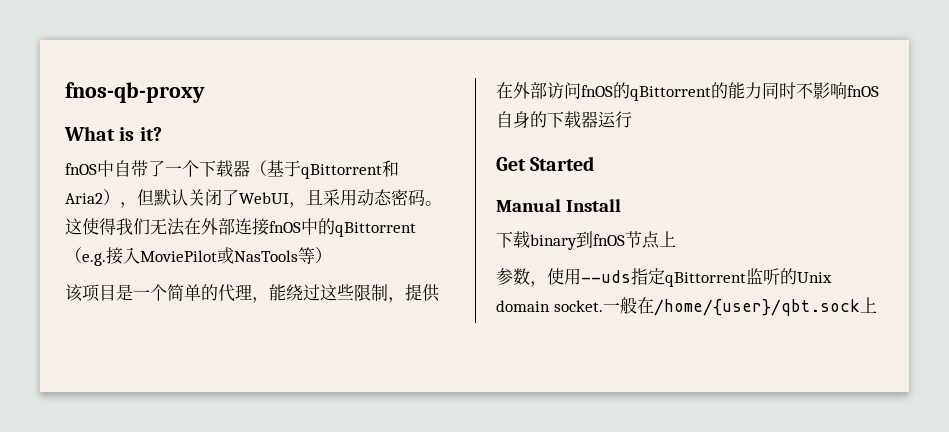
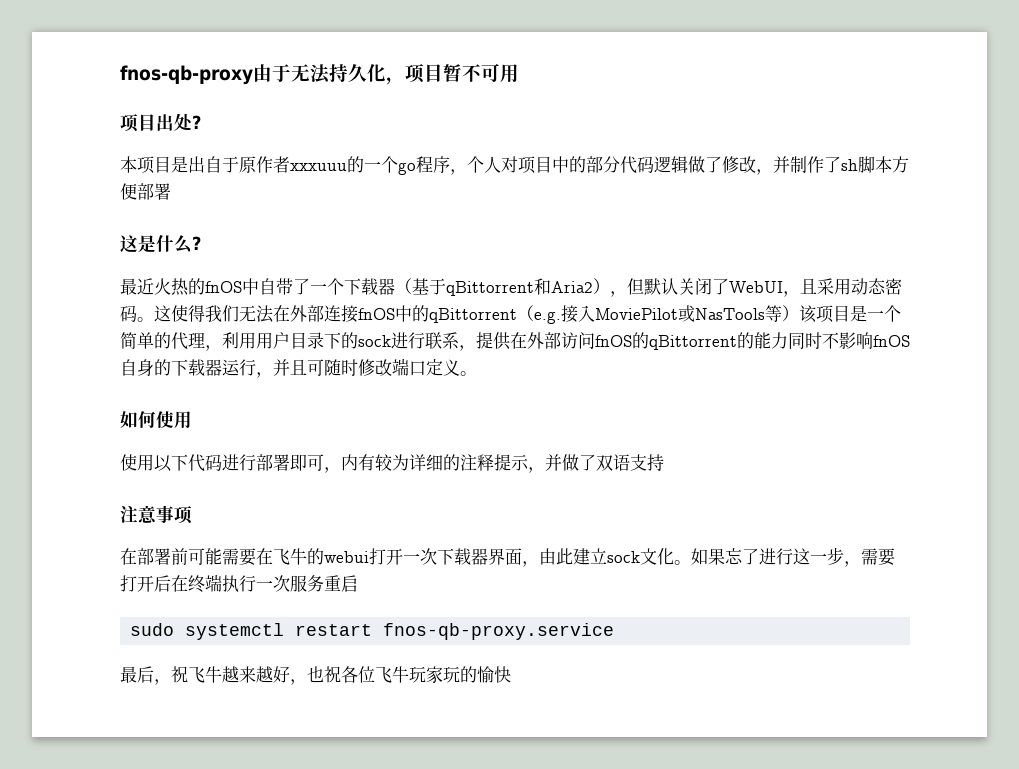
- fnos-qb-proxy
- What is it?
- fnOS中自带了一个下载器（基于qBittorrent和Aria2），但默认关闭了WebUI，且采用动态密码。
+ fnos-qb-proxy由于无法持久化，项目暂不可用
+ 项目出处?
+ 本项目是出自于原作者xxxuuu的一个go程序，个人对项目中的部分代码逻辑做了修改，并制作了sh脚本方便部署
+ 这是什么?
+ 最近火热的fnOS中自带了一个下载器（基于qBittorrent和Aria2），但默认关闭了WebUI，且采用动态密码。
- 这使得我们无法在外部连接fnOS中的qBittorrent（e.g.接入MoviePilot或NasTools等）
- 该项目是一个简单的代理，能绕过这些限制，提供在外部访问fnOS的qBittorrent的能力同时不影响fnOS自身的下载器运行
- Get Started
- Manual Install
- 下载binary到fnOS节点上
- 参数，使用--uds指定qBittorrent监听的Unix domain socket.一般在/home/{user}/qbt.sock上
+ 这使得我们无法在外部连接fnOS中的qBittorrent（e.g.接入MoviePilot或NasTools等）该项目是一个简单的代理，利用用户目录下的sock进行联系，提供在外部访问fnOS的qBittorrent的能力同时不影响fnOS自身的下载器运行，并且可随时修改端口定义。
+ 如何使用
+ 使用以下代码进行部署即可，内有较为详细的注释提示，并做了双语支持
+ 注意事项
+ 在部署前可能需要在飞牛的webui打开一次下载器界面，由此建立sock文化。如果忘了进行这一步，需要打开后在终端执行一次服务重启
+ sudo systemctl restart fnos-qb-proxy.service
+ 最后，祝飞牛越来越好，也祝各位飞牛玩家玩的愉快

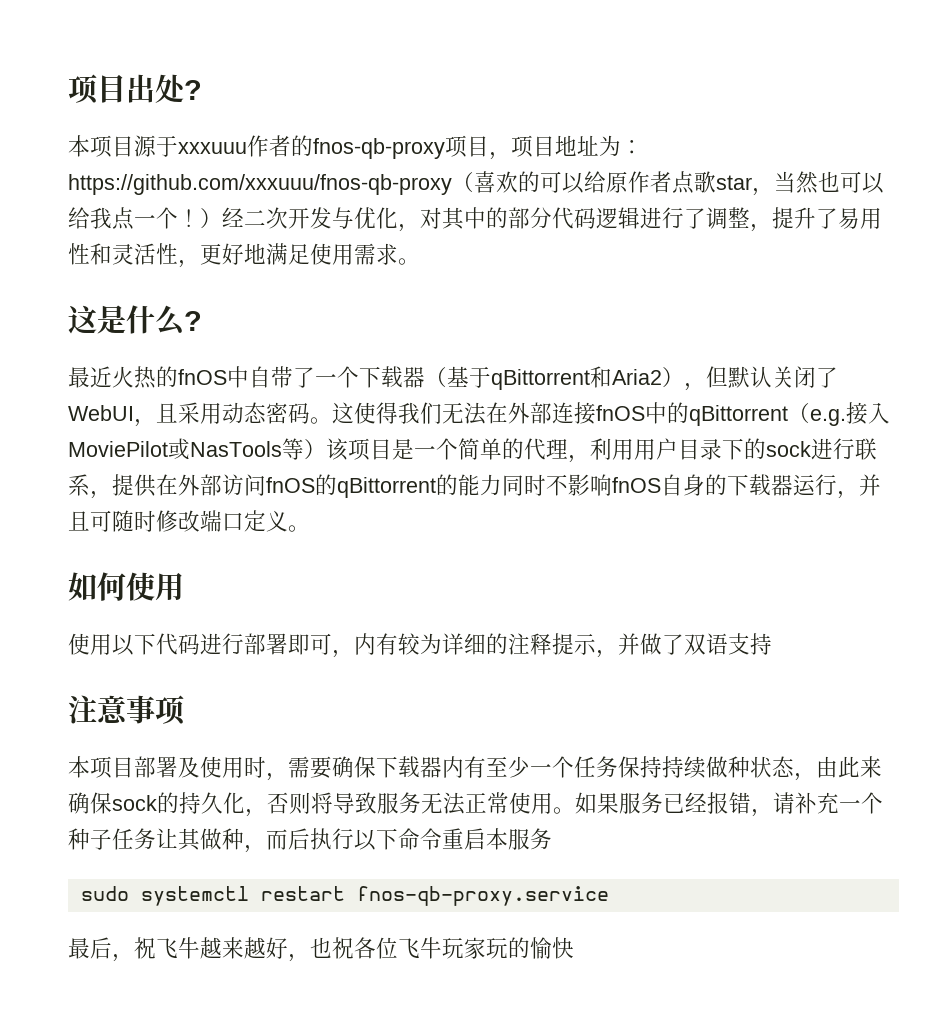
- fnos-qb-proxy由于无法持久化，项目暂不可用
- 本项目是出自于原作者xxxuuu的一个go程序，个人对项目中的部分代码逻辑做了修改，并制作了sh脚本方便部署
+ 本项目源于xxxuuu作者的fnos-qb-proxy项目，项目地址为：https://github.com/xxxuuu/fnos-qb-proxy（喜欢的可以给原作者点歌star，当然也可以给我点一个！）经二次开发与优化，对其中的部分代码逻辑进行了调整，提升了易用性和灵活性，更好地满足使用需求。
- 在部署前可能需要在飞牛的webui打开一次下载器界面，由此建立sock文化。如果忘了进行这一步，需要打开后在终端执行一次服务重启
+ 本项目部署及使用时，需要确保下载器内有至少一个任务保持持续做种状态，由此来确保sock的持久化，否则将导致服务无法正常使用。如果服务已经报错，请补充一个种子任务让其做种，而后执行以下命令重启本服务

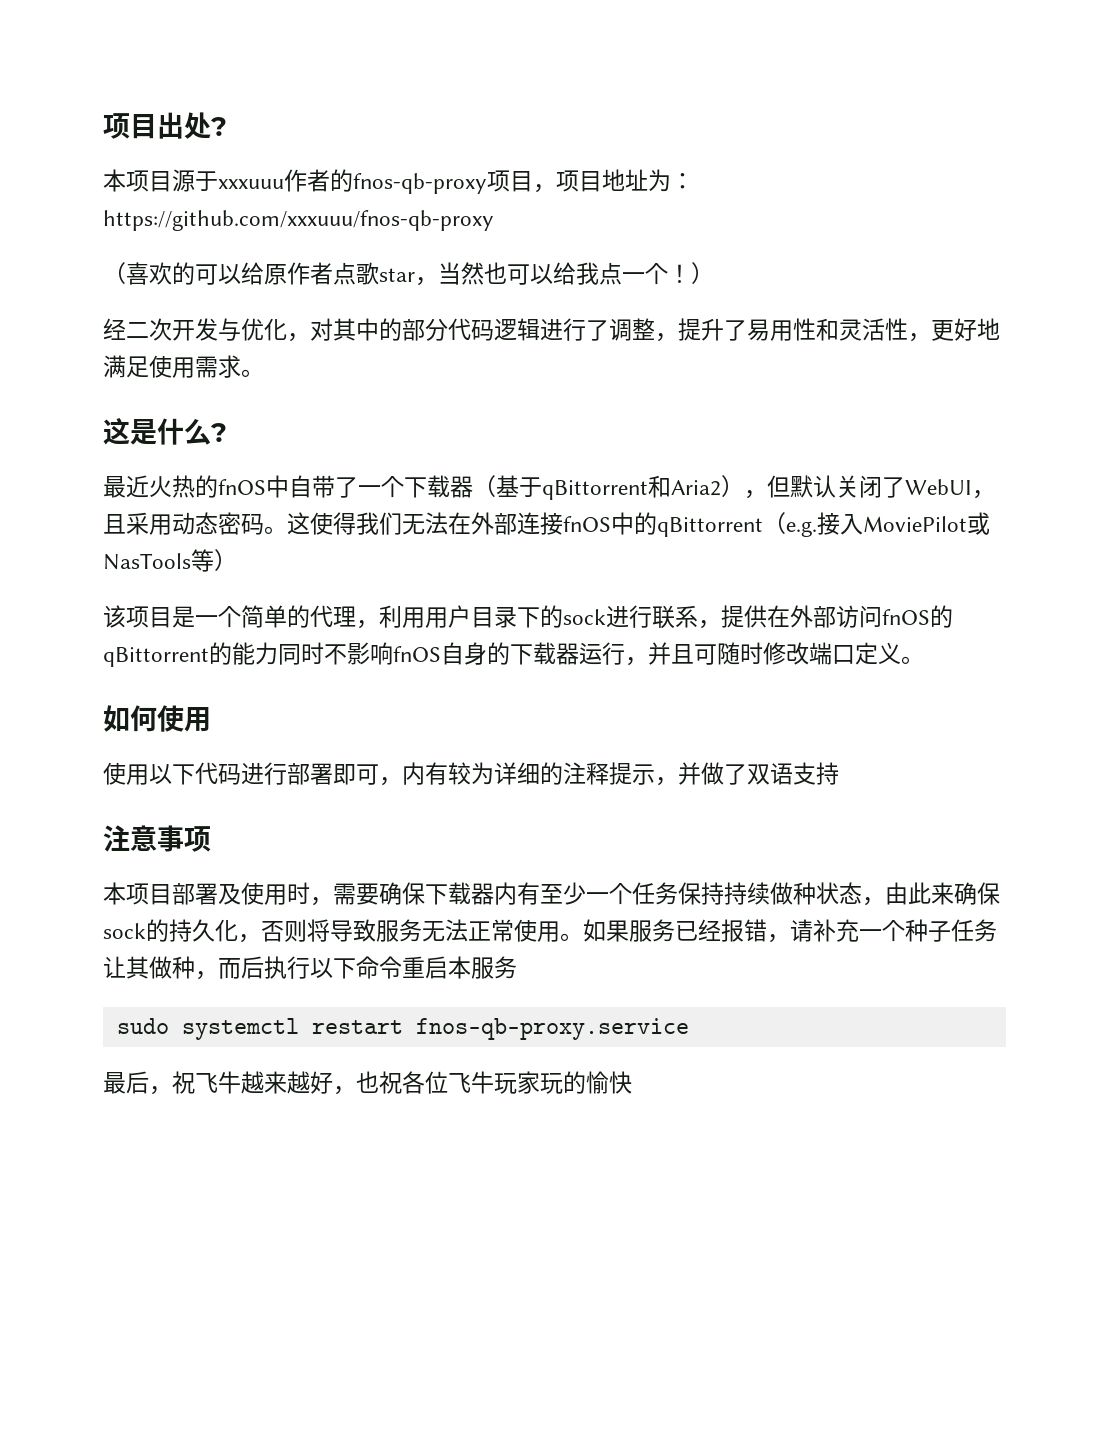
- 本项目源于xxxuuu作者的fnos-qb-proxy项目，项目地址为：https://github.com/xxxuuu/fnos-qb-proxy（喜欢的可以给原作者点歌star，当然也可以给我点一个！）经二次开发与优化，对其中的部分代码逻辑进行了调整，提升了易用性和灵活性，更好地满足使用需求。
+ 本项目源于xxxuuu作者的fnos-qb-proxy项目，项目地址为：https://github.com/xxxuuu/fnos-qb-proxy
+ （喜欢的可以给原作者点歌star，当然也可以给我点一个！）
+ 经二次开发与优化，对其中的部分代码逻辑进行了调整，提升了易用性和灵活性，更好地满足使用需求。
- 这使得我们无法在外部连接fnOS中的qBittorrent（e.g.接入MoviePilot或NasTools等）该项目是一个简单的代理，利用用户目录下的sock进行联系，提供在外部访问fnOS的qBittorrent的能力同时不影响fnOS自身的下载器运行，并且可随时修改端口定义。
+ 这使得我们无法在外部连接fnOS中的qBittorrent（e.g.接入MoviePilot或NasTools等）
+ 该项目是一个简单的代理，利用用户目录下的sock进行联系，提供在外部访问fnOS的qBittorrent的能力同时不影响fnOS自身的下载器运行，并且可随时修改端口定义。

